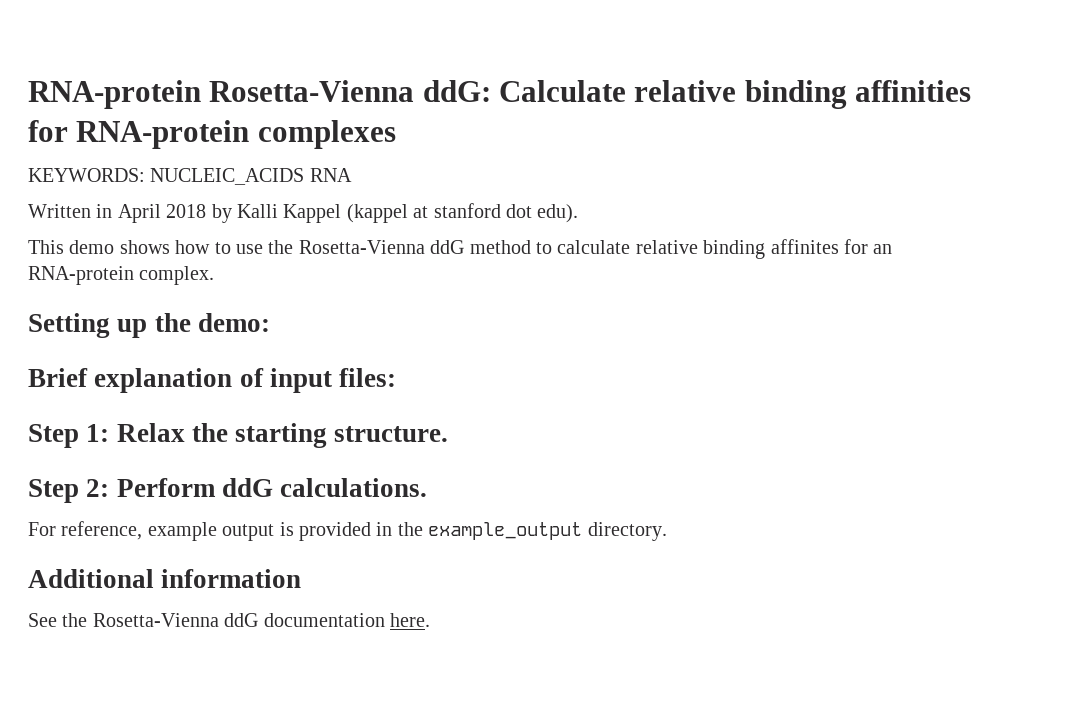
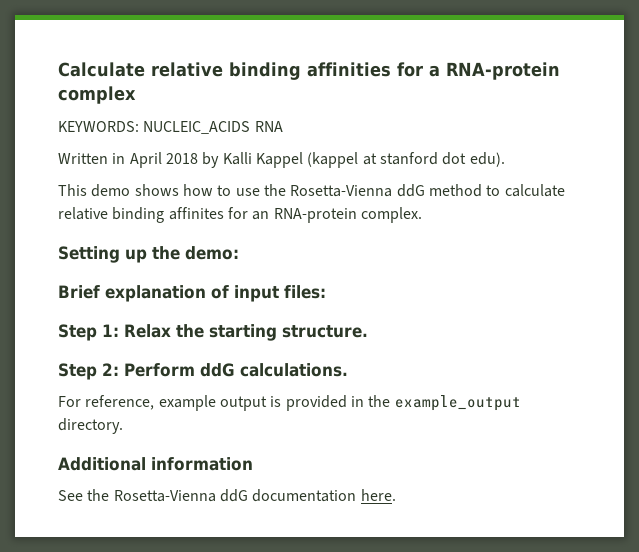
- RNA-protein Rosetta-Vienna ddG: Calculate relative binding affinities for RNA-protein complexes
+ Calculate relative binding affinities for a RNA-protein complex

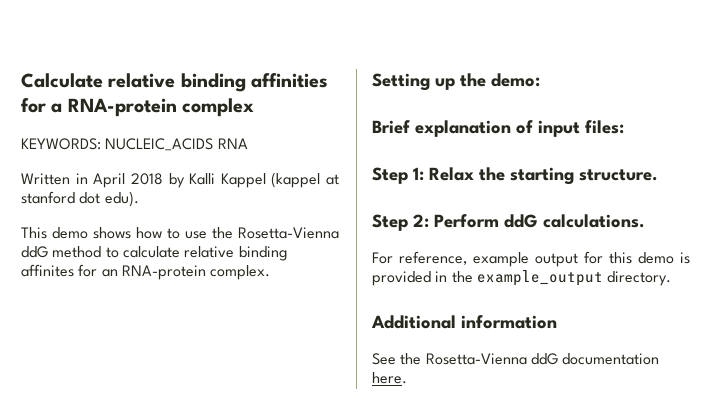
- For reference, example output is provided in the example_output directory.
+ For reference, example output for this demo is provided in the example_output directory.

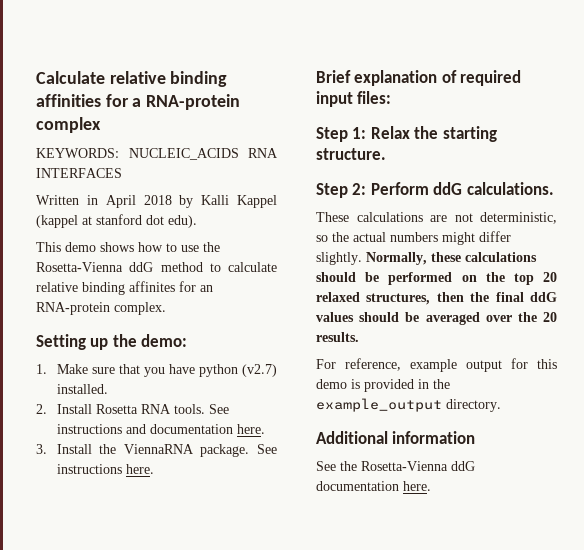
- KEYWORDS: NUCLEIC_ACIDS RNA
+ KEYWORDS: NUCLEIC_ACIDS RNA INTERFACES
+ 1. Make sure that you have python (v2.7) installed.
+ 2. Install Rosetta RNA tools. See instructions and documentation here.
+ 3. Install the ViennaRNA package. See instructions here.
- Brief explanation of input files:
+ Brief explanation of required input files:
+ These calculations are not deterministic, so the actual numbers might differ slightly. Normally, these calculations should be performed on the top 20 relaxed structures, then the final ddG values should be averaged over the 20 results.

